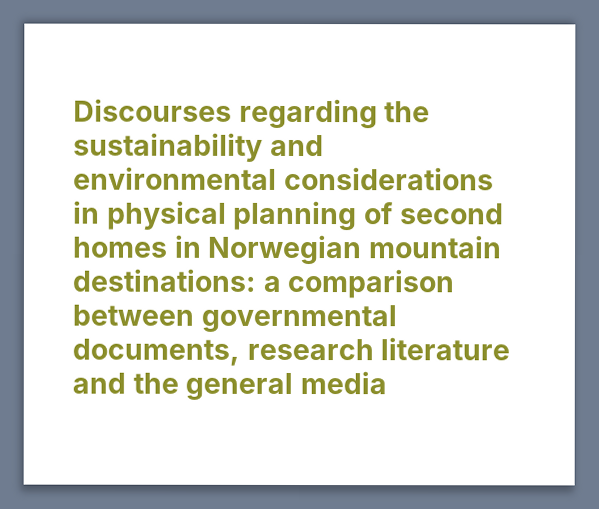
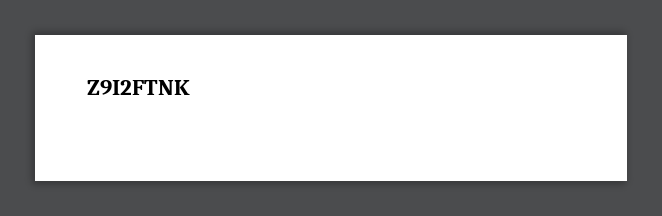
- Discourses regarding the sustainability and environmental considerations in physical planning of second homes in Norwegian mountain destinations: a comparison between governmental documents, research literature and the general media
+ Z9I2FTNK

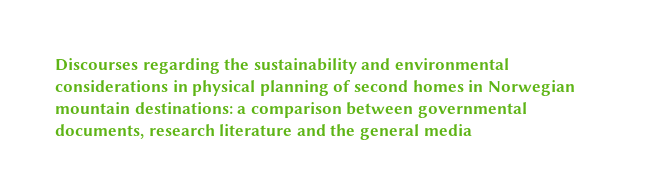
- Z9I2FTNK
+ Discourses regarding the sustainability and environmental considerations in physical planning of second homes in Norwegian mountain destinations: a comparison between governmental documents, research literature and the general media

